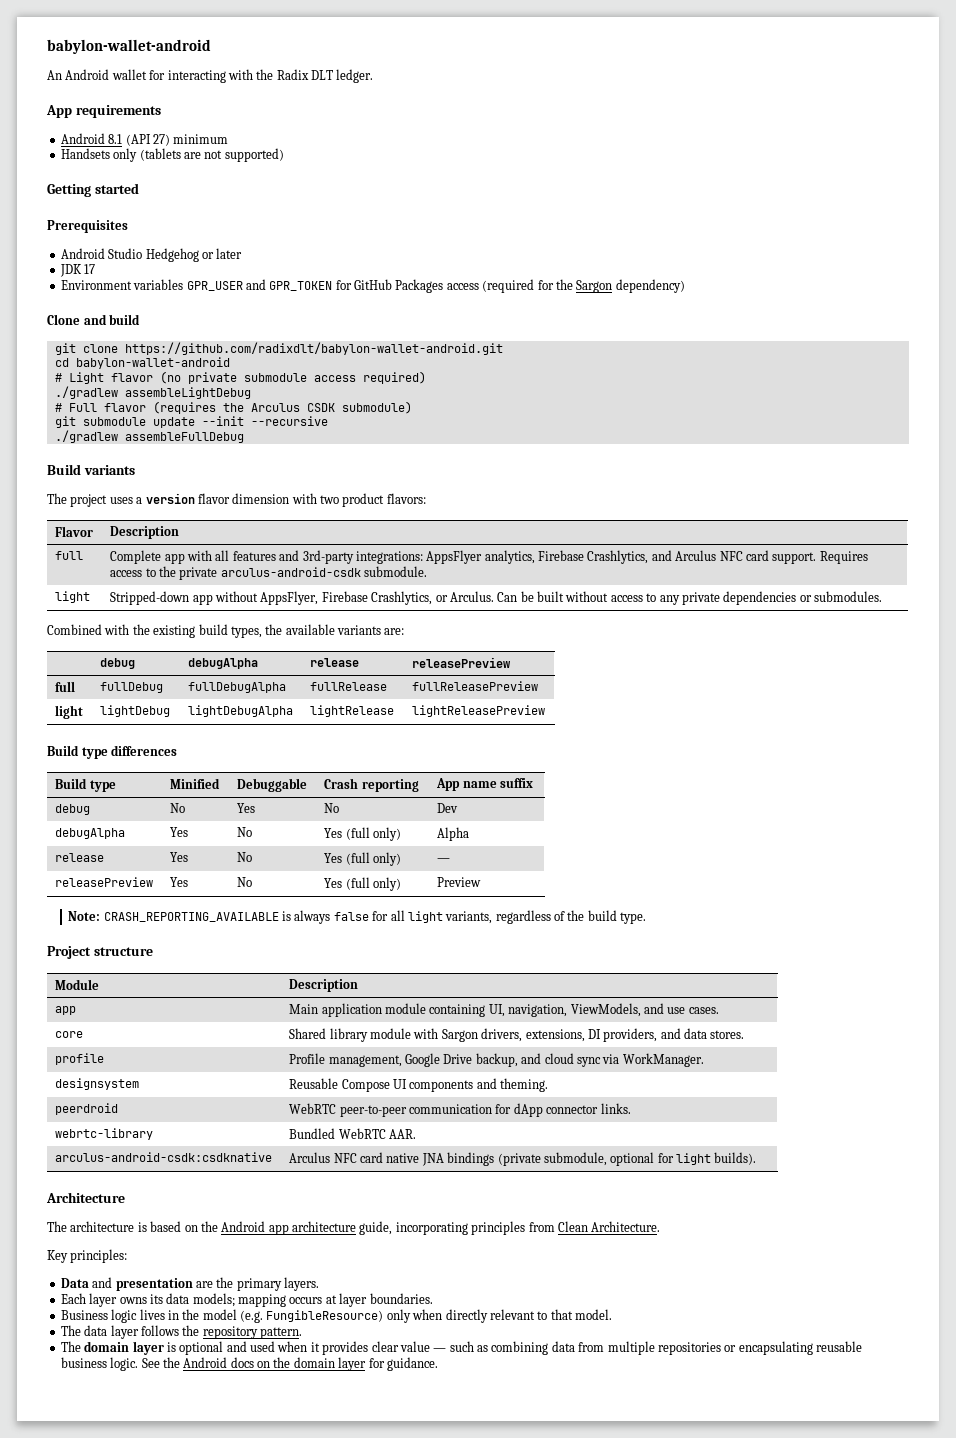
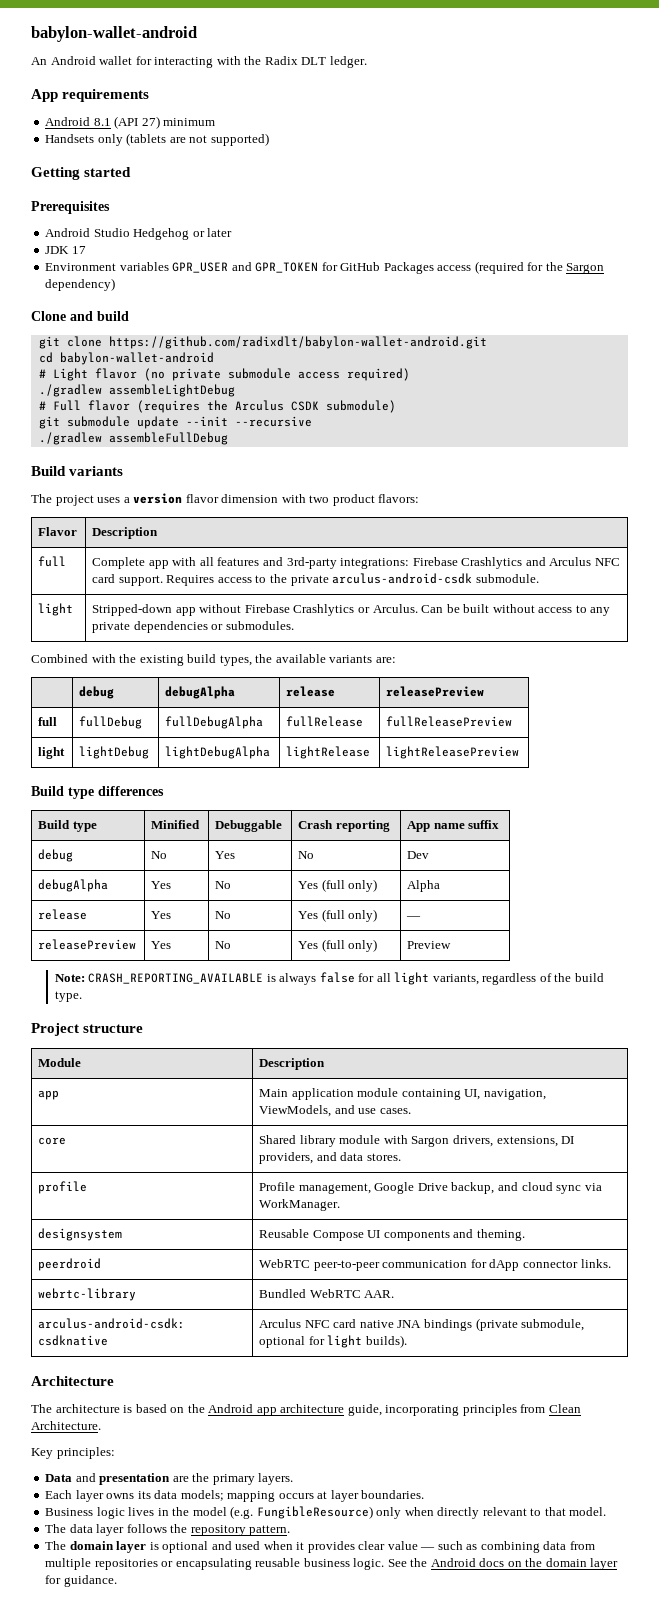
- full | Complete app with all features and 3rd-party integrations: AppsFlyer analytics, Firebase Crashlytics, and Arculus NFC card support. Requires access to the private arculus-android-csdk submodule.
+ full | Complete app with all features and 3rd-party integrations: Firebase Crashlytics and Arculus NFC card support. Requires access to the private arculus-android-csdk submodule.
- light | Stripped-down app without AppsFlyer, Firebase Crashlytics, or Arculus. Can be built without access to any private dependencies or submodules.
+ light | Stripped-down app without Firebase Crashlytics or Arculus. Can be built without access to any private dependencies or submodules.

